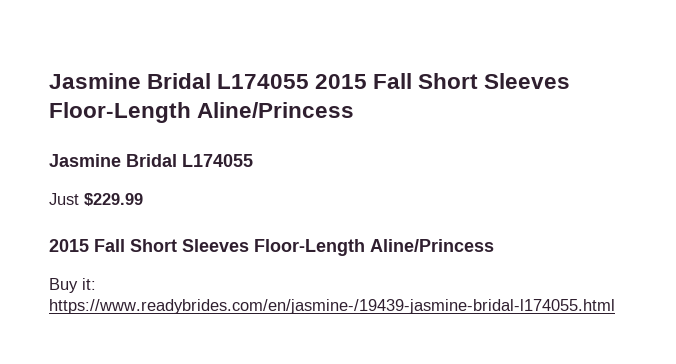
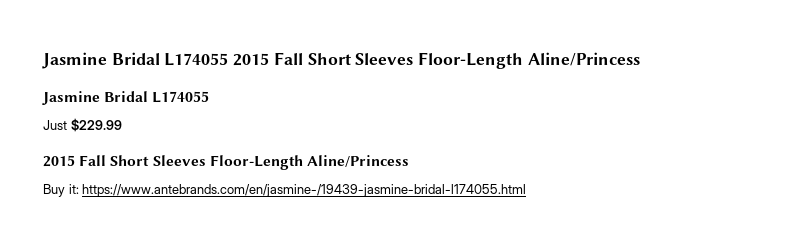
- Buy it: https://www.readybrides.com/en/jasmine-/19439-jasmine-bridal-l174055.html
+ Buy it: https://www.antebrands.com/en/jasmine-/19439-jasmine-bridal-l174055.html

